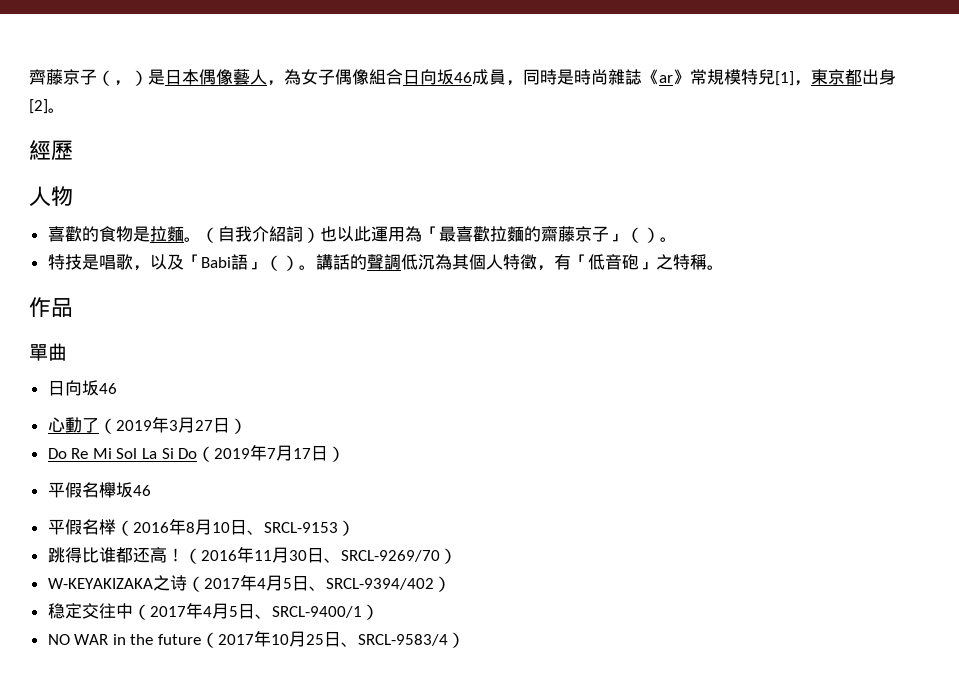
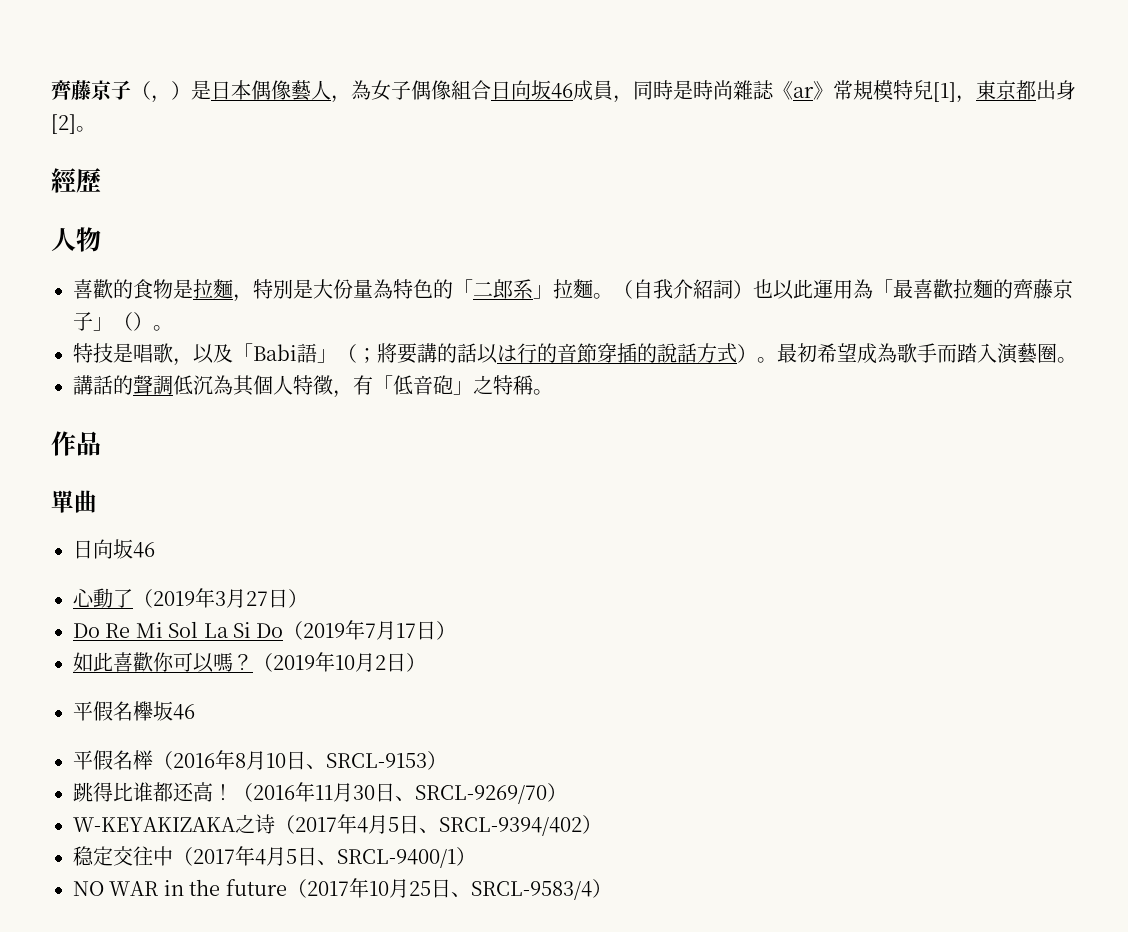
- 喜歡的食物是拉麵。
+ 喜歡的食物是拉麵，特別是大份量為特色的「二郎系」拉麵。
- （自我介紹詞）也以此運用為「最喜歡拉麵的齋藤京子」（）。
+ （自我介紹詞）也以此運用為「最喜歡拉麵的齊藤京子」（）。
- 特技是唱歌，以及「Babi語」（）。講話的聲調低沉為其個人特徵，有「低音砲」之特稱。
+ 特技是唱歌，以及「Babi語」（；將要講的話以は行的音節穿插的說話方式）。最初希望成為歌手而踏入演藝圈。
+ 講話的聲調低沉為其個人特徵，有「低音砲」之特稱。
+ 如此喜歡你可以嗎？（2019年10月2日）

